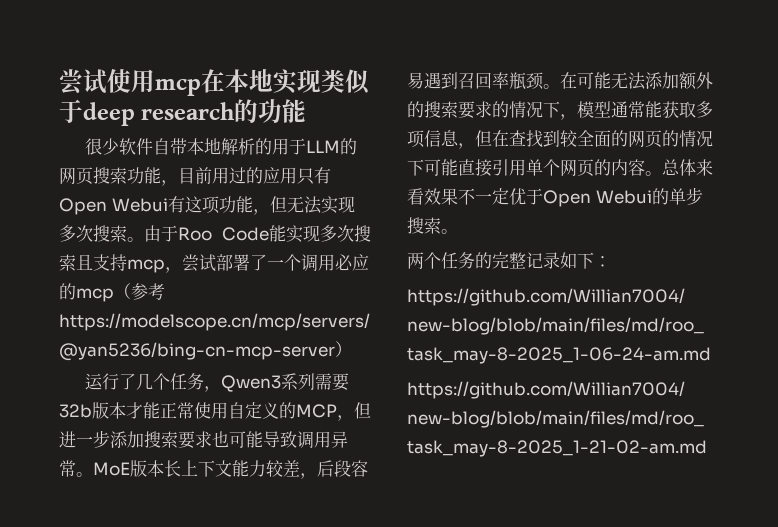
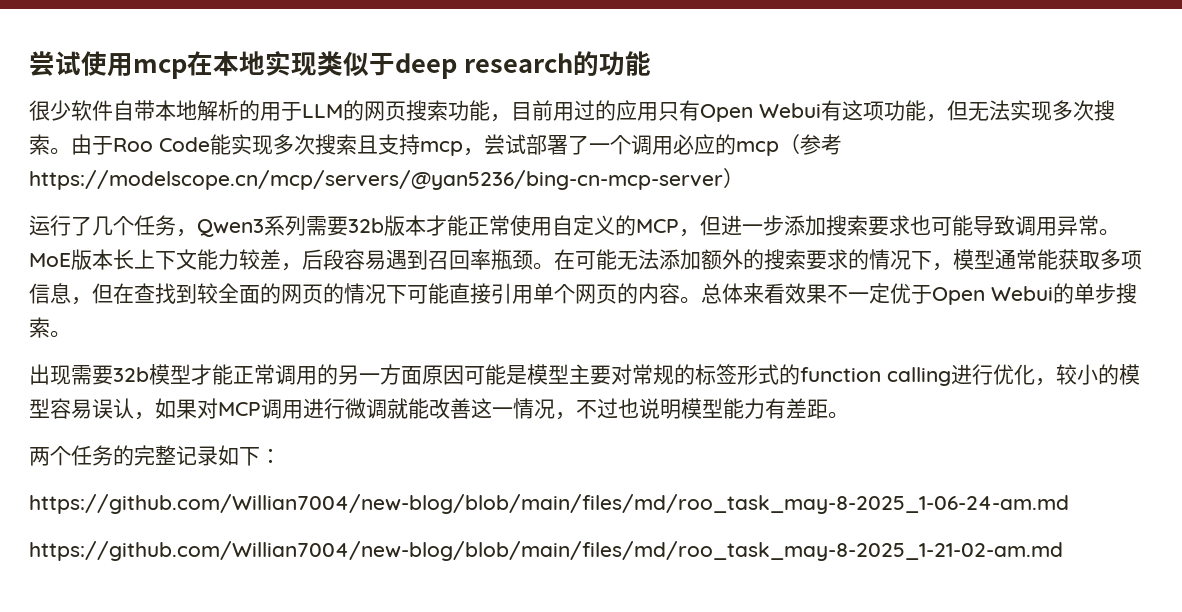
+ 出现需要32b模型才能正常调用的另一方面原因可能是模型主要对常规的标签形式的function calling进行优化，较小的模型容易误认，如果对MCP调用进行微调就能改善这一情况，不过也说明模型能力有差距。

